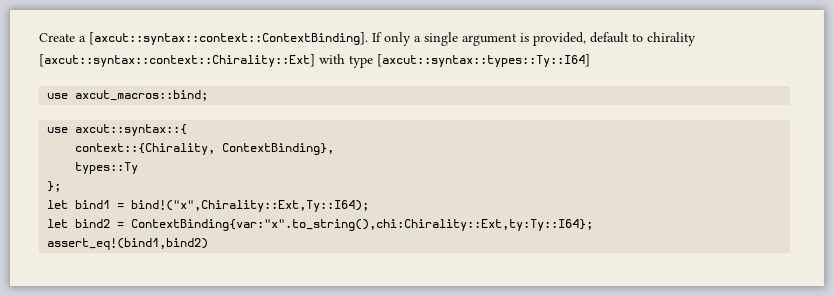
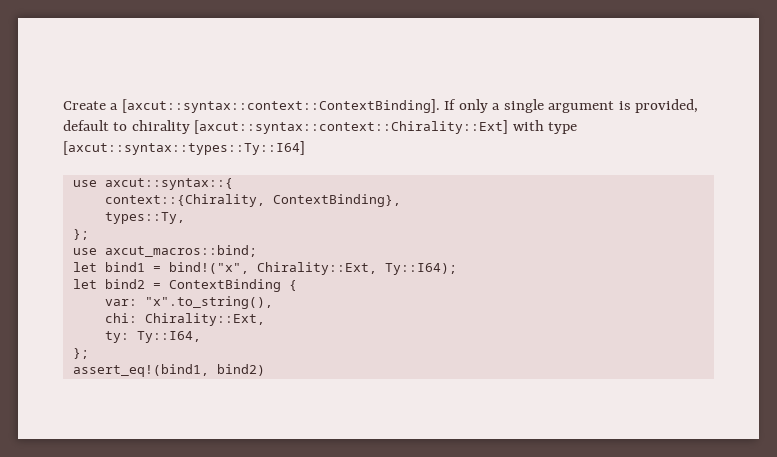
- use axcut_macros::bind;
- types::Ty
+ types::Ty,
  };
+ use axcut_macros::bind;
- let bind1 = bind!("x",Chirality::Ext,Ty::I64);
+ let bind1 = bind!("x", Chirality::Ext, Ty::I64);
- let bind2 = ContextBinding{var:"x".to_string(),chi:Chirality::Ext,ty:Ty::I64};
- assert_eq!(bind1,bind2)
+ let bind2 = ContextBinding {
+ var: "x".to_string(),
+ chi: Chirality::Ext,
+ ty: Ty::I64,
+ };
+ assert_eq!(bind1, bind2)

